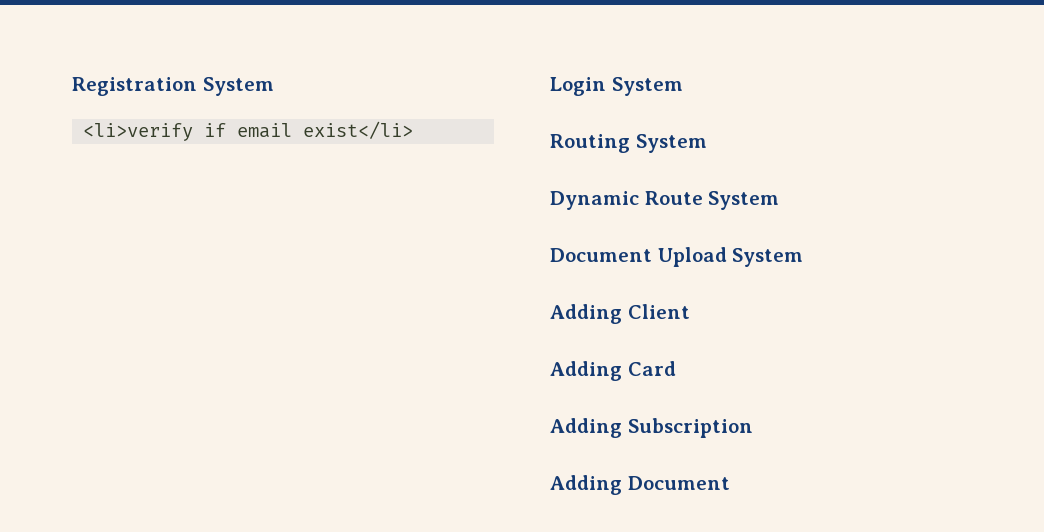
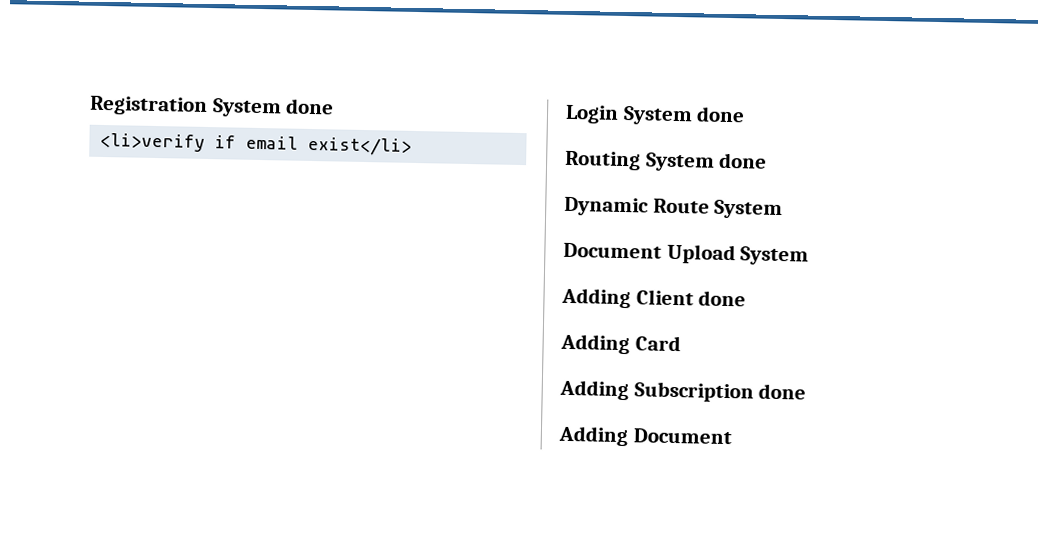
- Registration System
+ Registration System done
- Login System
+ Login System done
- Routing System
+ Routing System done
- Adding Client
+ Adding Client done
- Adding Subscription
+ Adding Subscription done

